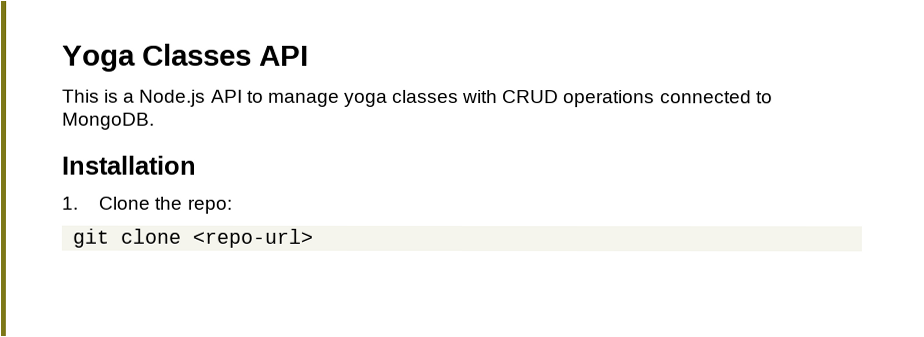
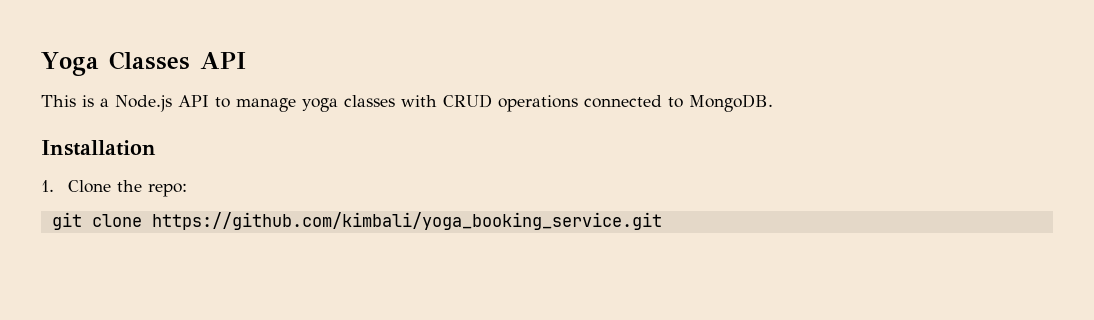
- git clone <repo-url>
+ git clone https://github.com/kimbali/yoga_booking_service.git

